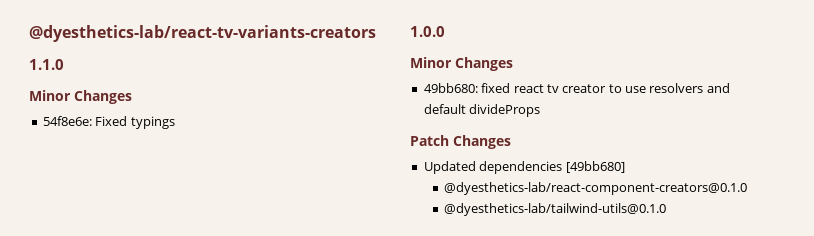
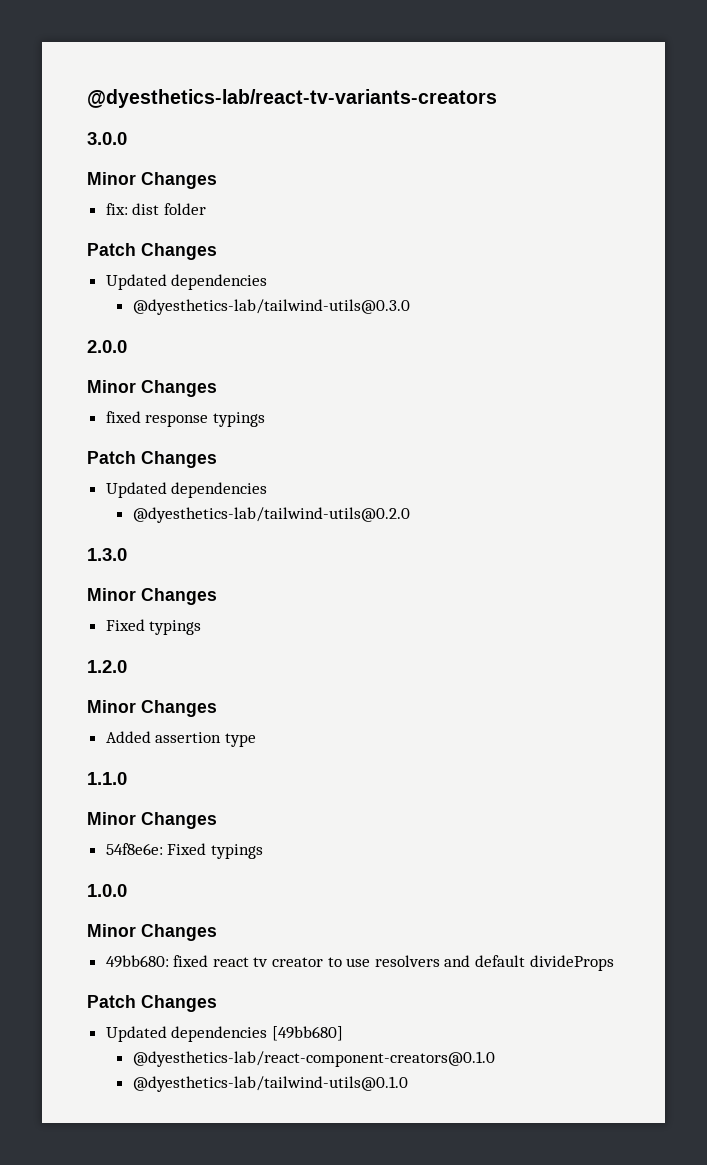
+ 3.0.0
+ Minor Changes
+ fix: dist folder
+ Patch Changes
+ Updated dependencies
+ @dyesthetics-lab/tailwind-utils@0.3.0
+ 2.0.0
+ Minor Changes
+ fixed response typings
+ Patch Changes
+ Updated dependencies
+ @dyesthetics-lab/tailwind-utils@0.2.0
+ 1.3.0
+ Minor Changes
+ Fixed typings
+ 1.2.0
+ Minor Changes
+ Added assertion type

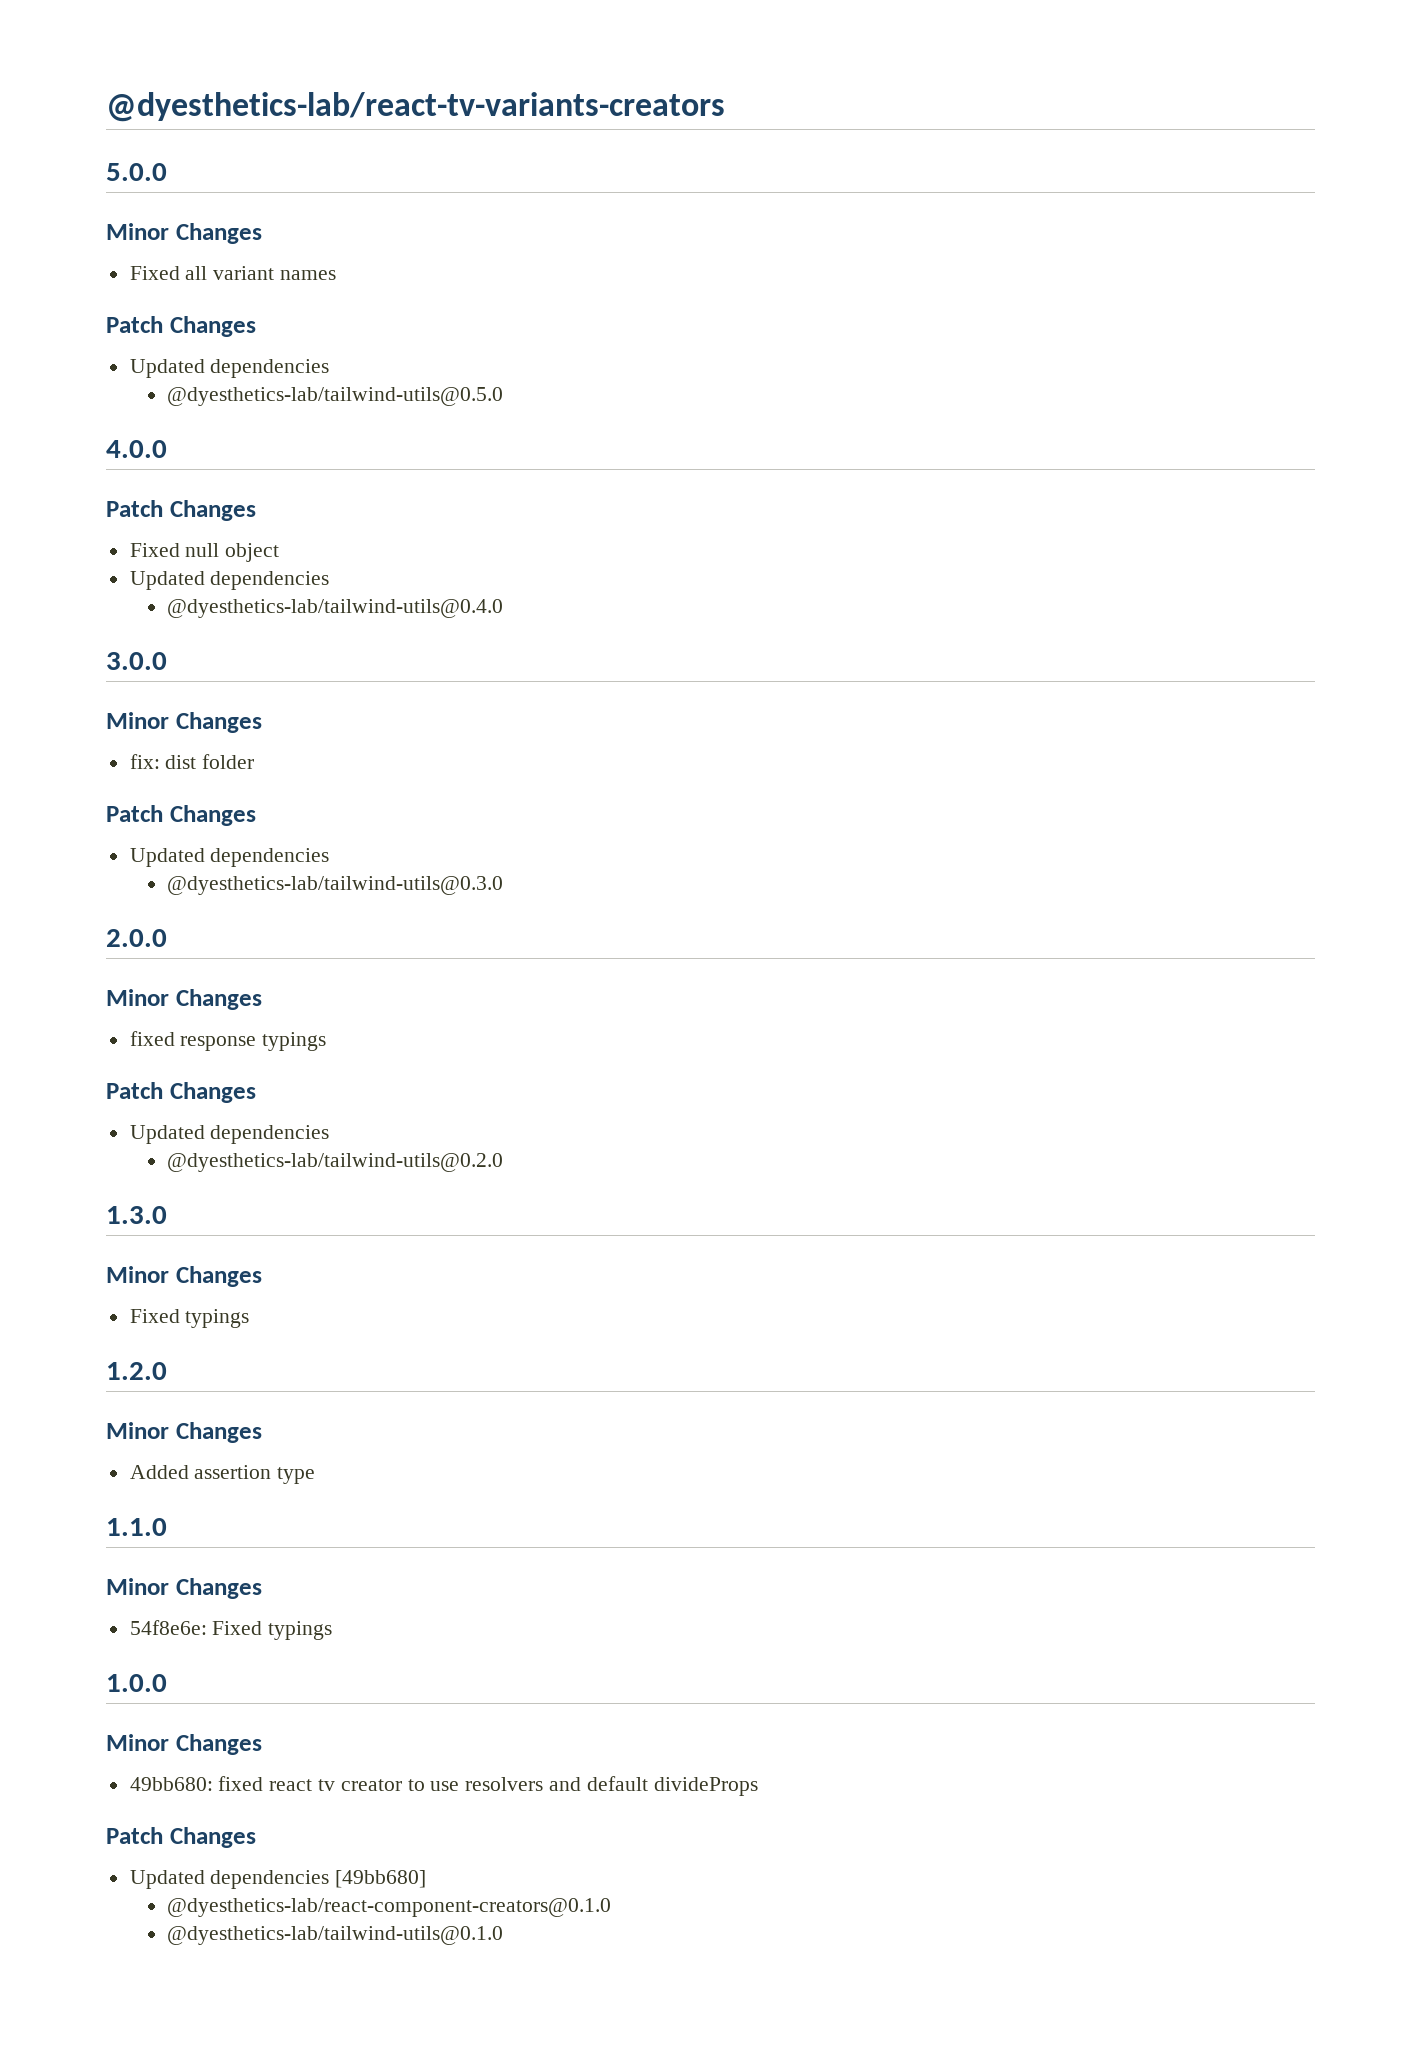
+ 5.0.0
+ Minor Changes
+ Fixed all variant names
+ Patch Changes
+ Updated dependencies
+ @dyesthetics-lab/tailwind-utils@0.5.0
+ 4.0.0
+ Patch Changes
+ Fixed null object
+ Updated dependencies
+ @dyesthetics-lab/tailwind-utils@0.4.0

